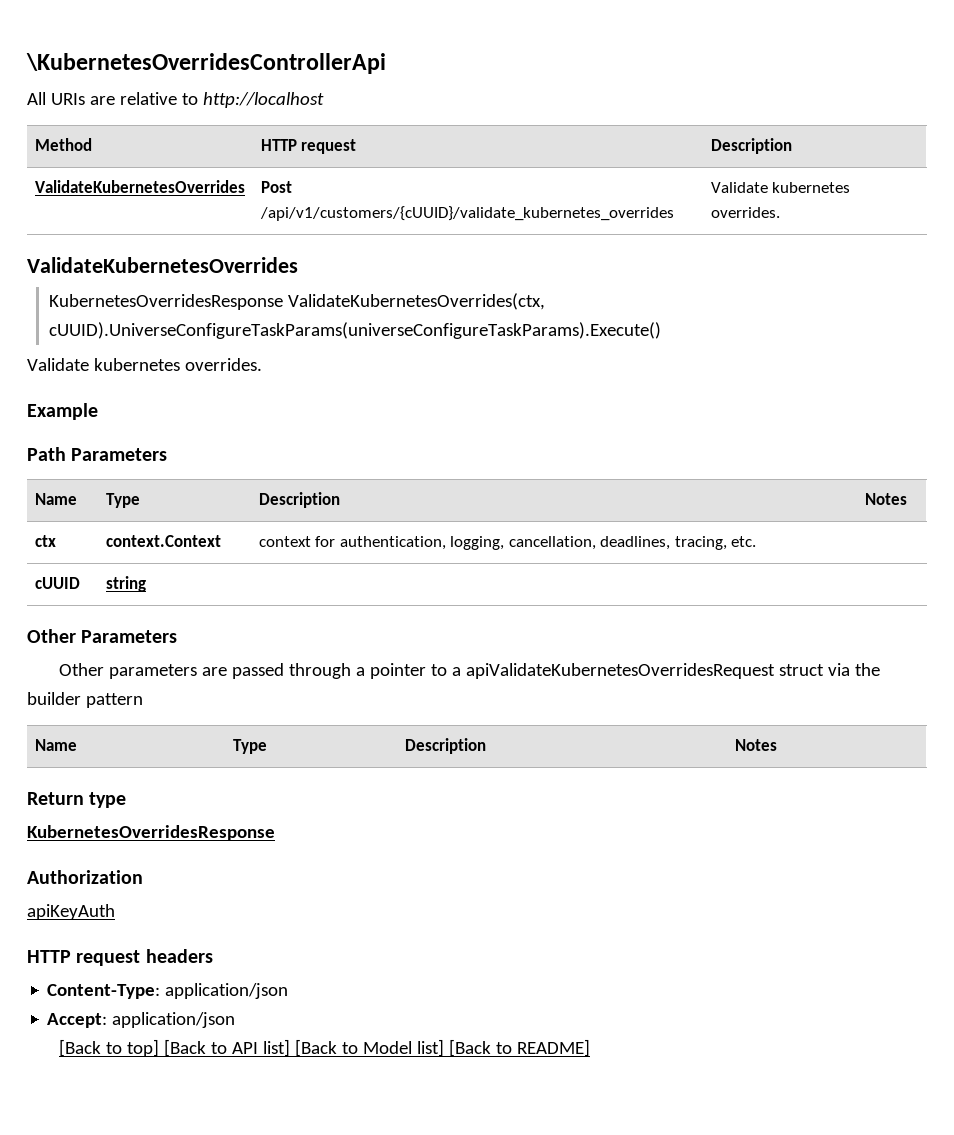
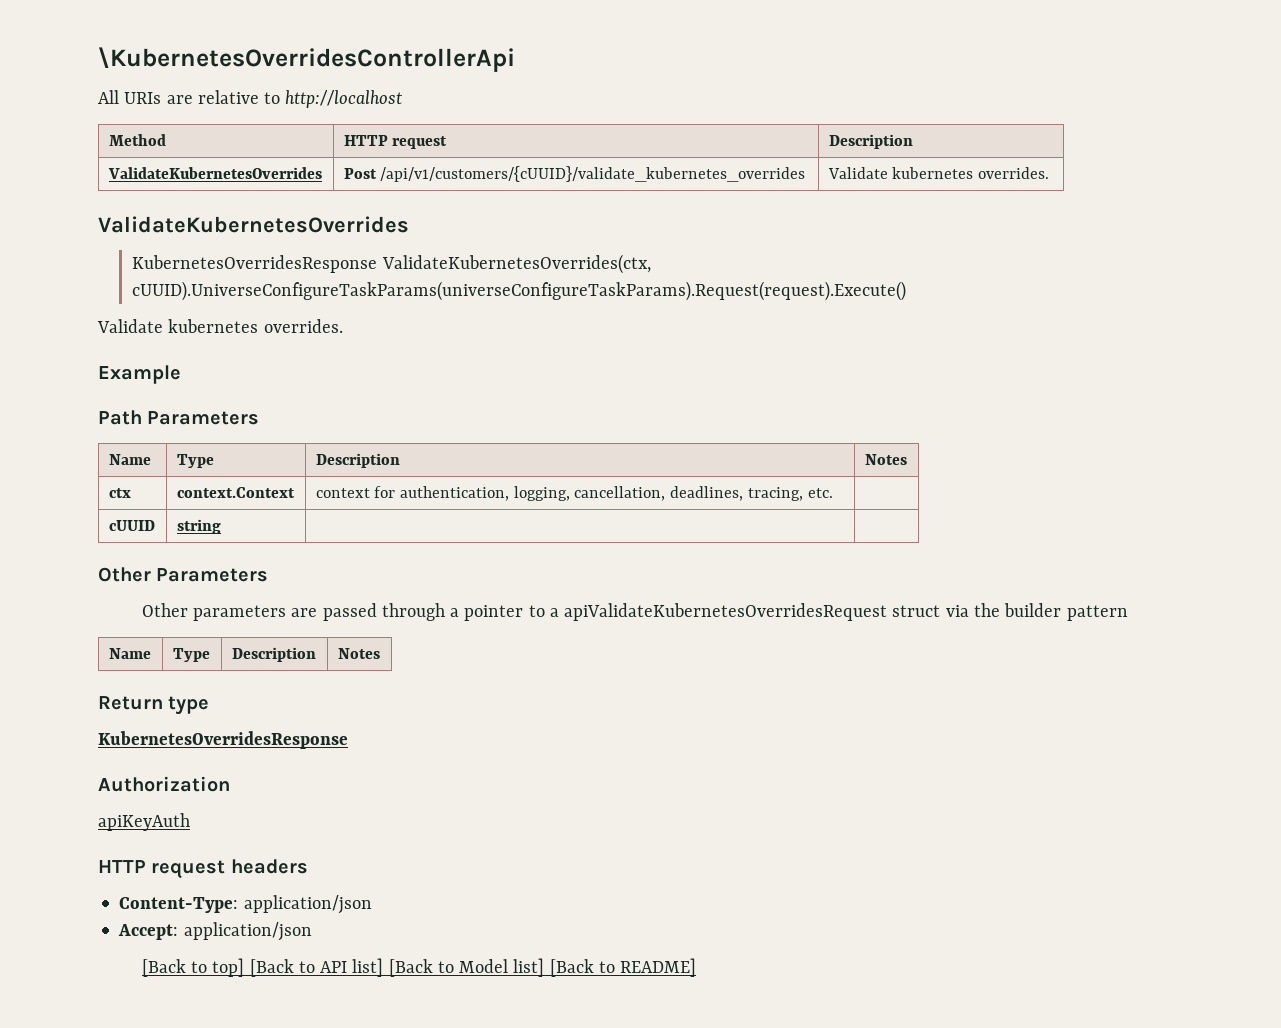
- KubernetesOverridesResponse ValidateKubernetesOverrides(ctx, cUUID).UniverseConfigureTaskParams(universeConfigureTaskParams).Execute()
+ KubernetesOverridesResponse ValidateKubernetesOverrides(ctx, cUUID).UniverseConfigureTaskParams(universeConfigureTaskParams).Request(request).Execute()

